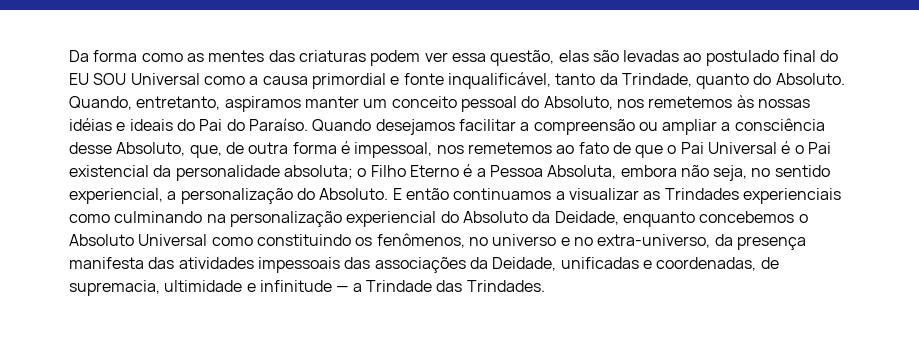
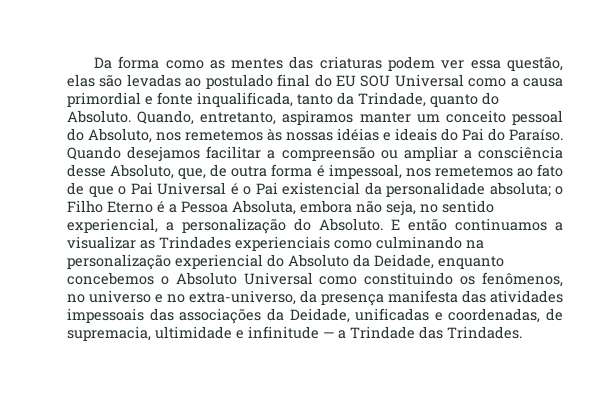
- Da forma como as mentes das criaturas podem ver essa questão, elas são levadas ao postulado final do EU SOU Universal como a causa primordial e fonte inqualificável, tanto da Trindade, quanto do Absoluto.
+ Da forma como as mentes das criaturas podem ver essa questão, elas são levadas ao postulado final do EU SOU Universal como a causa primordial e fonte inqualificada, tanto da Trindade, quanto do Absoluto.

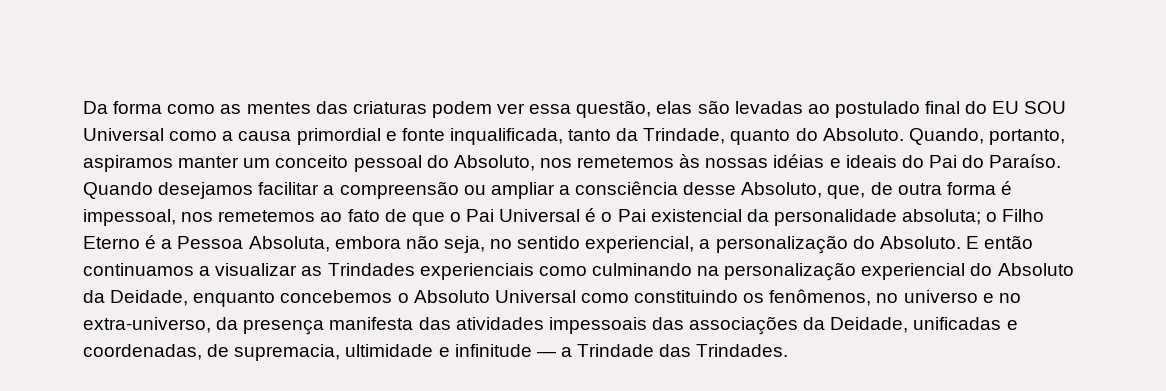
- Quando, entretanto, aspiramos manter um conceito pessoal do Absoluto, nos remetemos às nossas idéias e ideais do Pai do Paraíso.
+ Quando, portanto, aspiramos manter um conceito pessoal do Absoluto, nos remetemos às nossas idéias e ideais do Pai do Paraíso.

